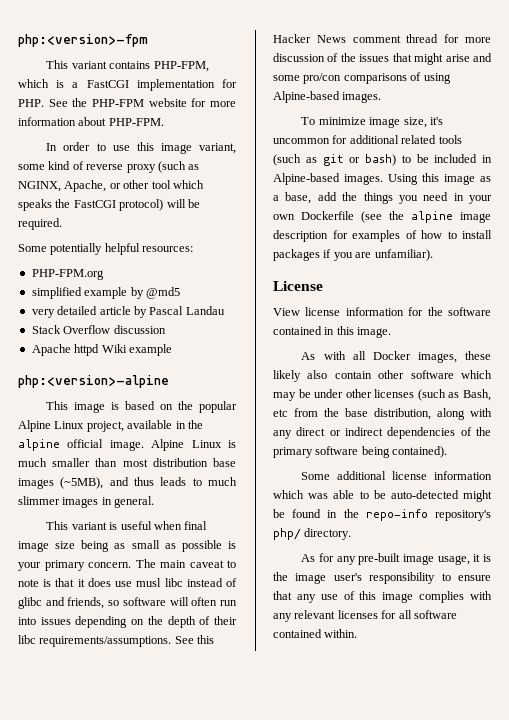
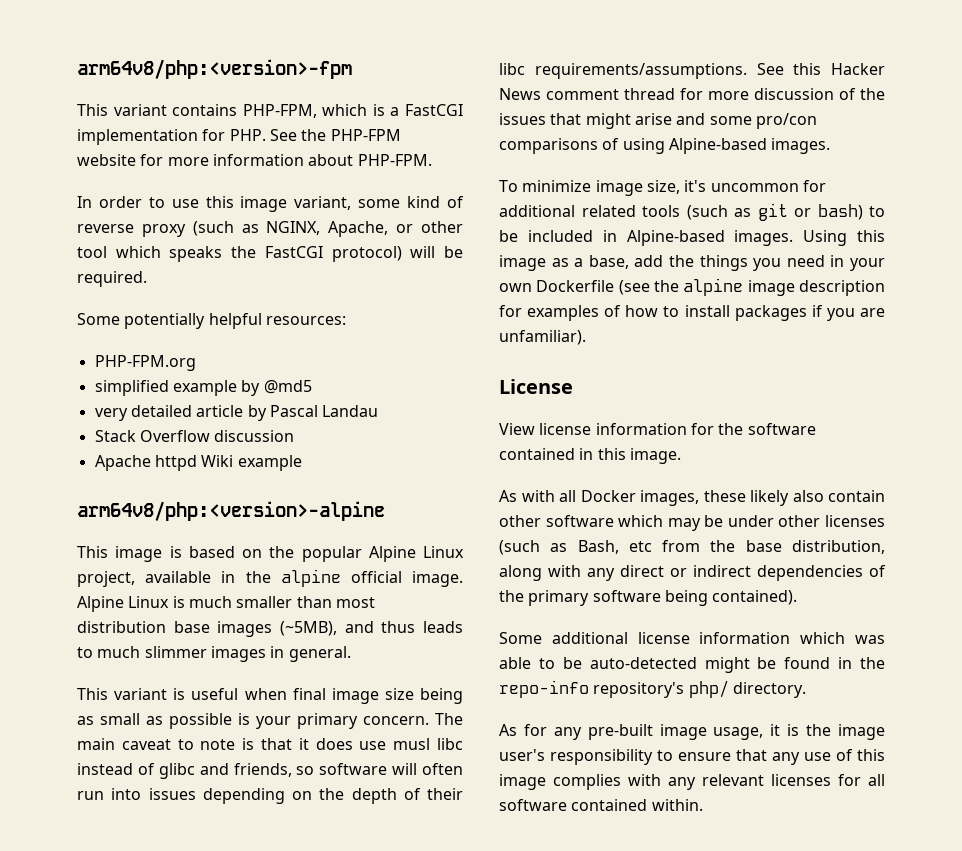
- php:<version>-fpm
+ arm64v8/php:<version>-fpm
- php:<version>-alpine
+ arm64v8/php:<version>-alpine

